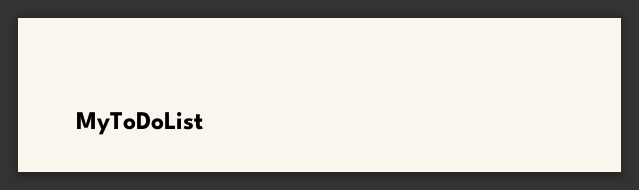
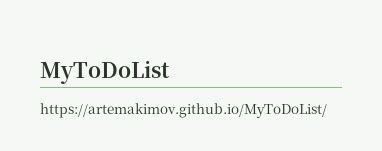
+ https://artemakimov.github.io/MyToDoList/

